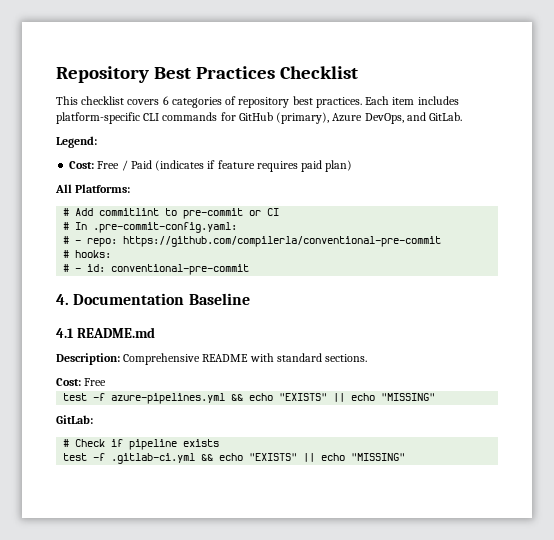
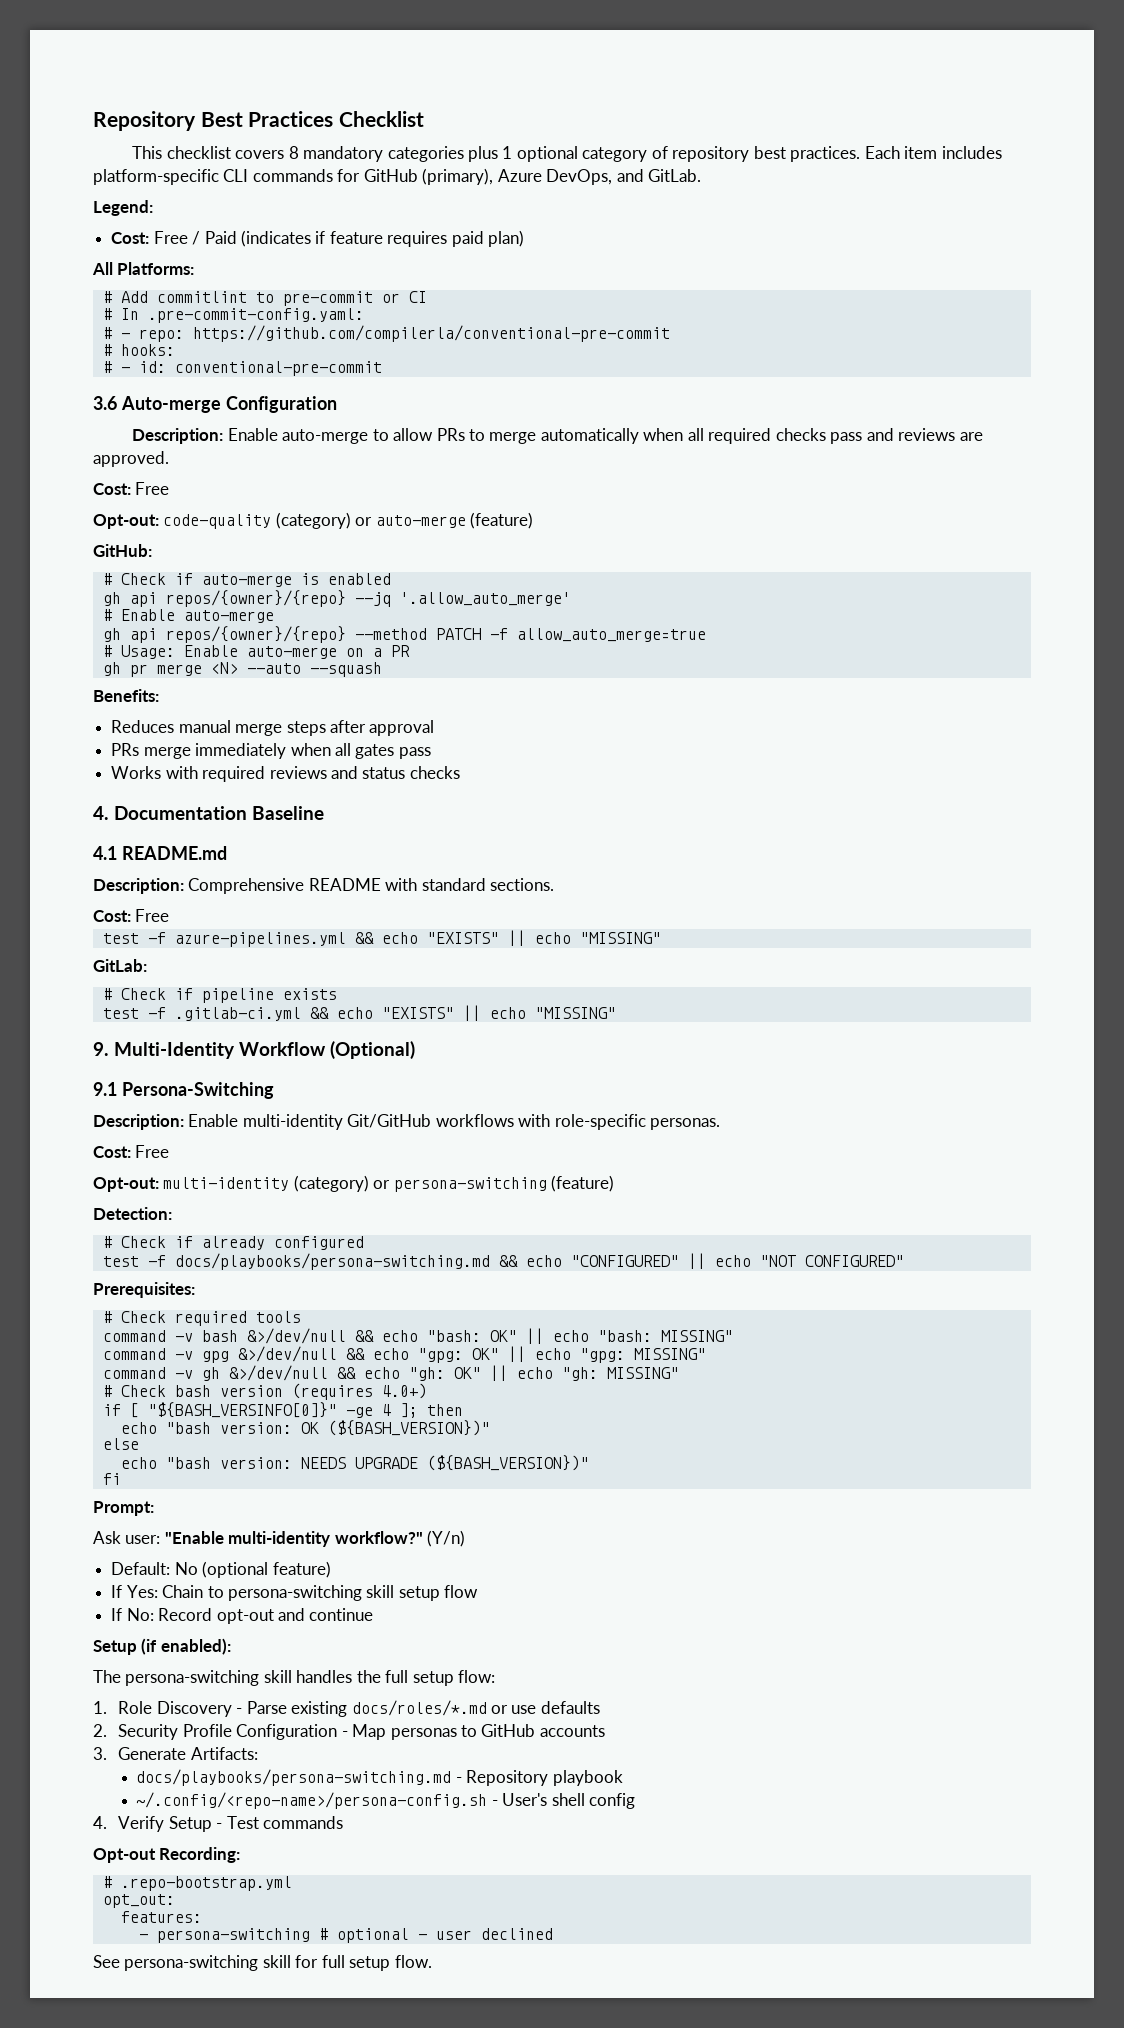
- This checklist covers 6 categories of repository best practices.
+ This checklist covers 8 mandatory categories plus 1 optional category of repository best practices.
+ 3.6 Auto-merge Configuration
+ Description: Enable auto-merge to allow PRs to merge automatically when all required checks pass and reviews are approved.
+ Cost: Free
+ Opt-out: code-quality (category) or auto-merge (feature)
+ GitHub:
+ # Check if auto-merge is enabled
+ gh api repos/{owner}/{repo} --jq '.allow_auto_merge'
+ # Enable auto-merge
+ gh api repos/{owner}/{repo} --method PATCH -f allow_auto_merge=true
+ # Usage: Enable auto-merge on a PR
+ gh pr merge <N> --auto --squash
+ Benefits:
+ Reduces manual merge steps after approval
+ PRs merge immediately when all gates pass
+ Works with required reviews and status checks
+ 9. Multi-Identity Workflow (Optional)
+ 9.1 Persona-Switching
+ Description: Enable multi-identity Git/GitHub workflows with role-specific personas.
+ Cost: Free
+ Opt-out: multi-identity (category) or persona-switching (feature)
+ Detection:
+ # Check if already configured
+ test -f docs/playbooks/persona-switching.md && echo "CONFIGURED" || echo "NOT CONFIGURED"
+ Prerequisites:
+ # Check required tools
+ command -v bash &>/dev/null && echo "bash: OK" || echo "bash: MISSING"
+ command -v gpg &>/dev/null && echo "gpg: OK" || echo "gpg: MISSING"
+ command -v gh &>/dev/null && echo "gh: OK" || echo "gh: MISSING"
+ # Check bash version (requires 4.0+)
+ if [ "${BASH_VERSINFO[0]}" -ge 4 ]; then
+ echo "bash version: OK (${BASH_VERSION})"
+ else
+ echo "bash version: NEEDS UPGRADE (${BASH_VERSION})"
+ fi
+ Prompt:
+ Ask user: "Enable multi-identity workflow?" (Y/n)
+ Default: No (optional feature)
+ If Yes: Chain to persona-switching skill setup flow
+ If No: Record opt-out and continue
+ Setup (if enabled):
+ The persona-switching skill handles the full setup flow:
+ 1. Role Discovery - Parse existing docs/roles/*.md or use defaults
+ 2. Security Profile Configuration - Map personas to GitHub accounts
+ 3. Generate Artifacts:
+ docs/playbooks/persona-switching.md - Repository playbook
+ ~/.config/<repo-name>/persona-config.sh - User's shell config
+ 4. Verify Setup - Test commands
+ Opt-out Recording:
+ # .repo-bootstrap.yml
+ opt_out:
+ features:
+ - persona-switching # optional - user declined
+ See persona-switching skill for full setup flow.

